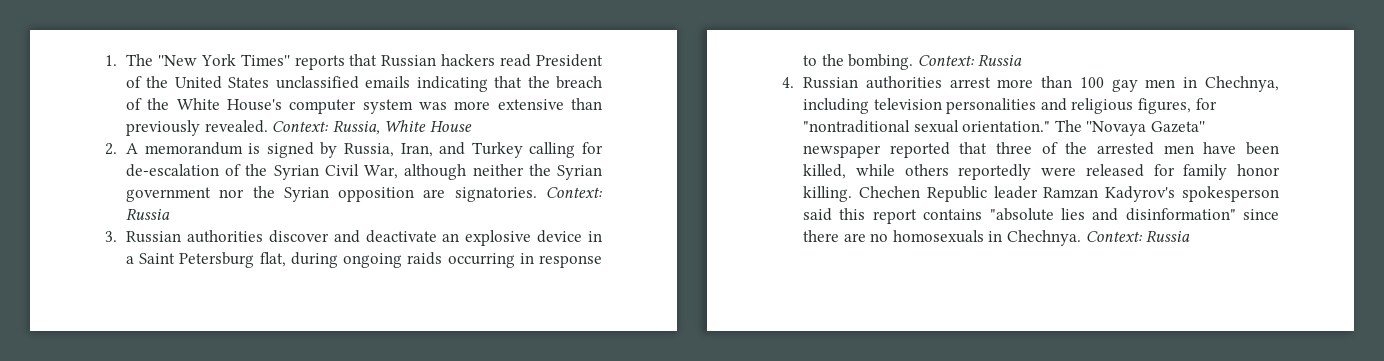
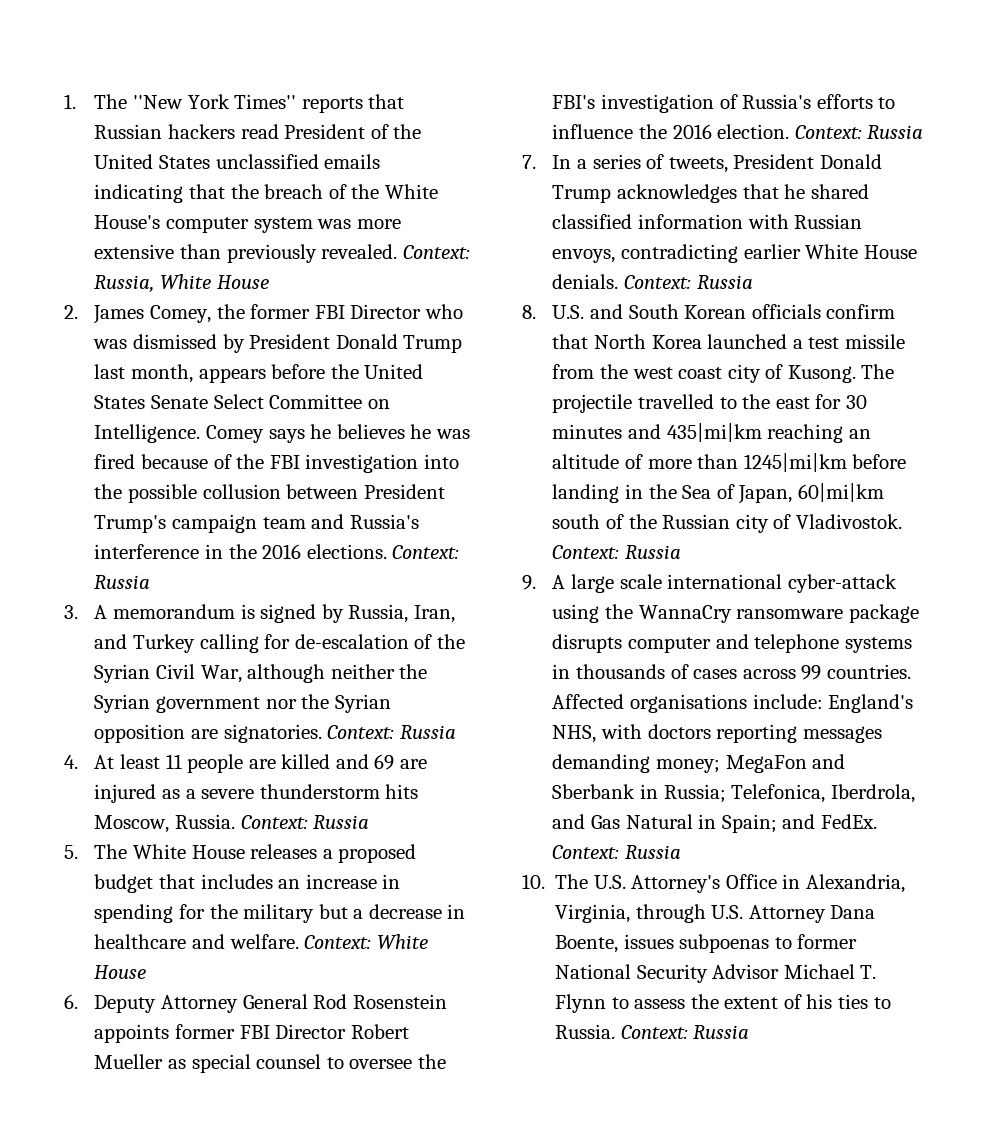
- 2. A memorandum is signed by Russia, Iran, and Turkey calling for de-escalation of the Syrian Civil War, although neither the Syrian government nor the Syrian opposition are signatories.
+ 2. James Comey, the former FBI Director who was dismissed by President Donald Trump last month, appears before the United States Senate Select Committee on Intelligence. Comey says he believes he was fired because of the FBI investigation into the possible collusion between President Trump's campaign team and Russia's interference in the 2016 elections. Context: Russia
+ 3. A memorandum is signed by Russia, Iran, and Turkey calling for de-escalation of the Syrian Civil War, although neither the Syrian government nor the Syrian opposition are signatories.
- 3. Russian authorities discover and deactivate an explosive device in a Saint Petersburg flat, during ongoing raids occurring in response to the bombing. Context: Russia
- 4. Russian authorities arrest more than 100 gay men in Chechnya, including television personalities and religious figures, for "nontraditional sexual orientation." The ''Novaya Gazeta'' newspaper reported that three of the arrested men have been killed, while others reportedly were released for family honor killing. Chechen Republic leader Ramzan Kadyrov's spokesperson said this report contains "absolute lies and disinformation" since there are no homosexuals in Chechnya.
+ 4. At least 11 people are killed and 69 are injured as a severe thunderstorm hits Moscow, Russia. Context: Russia
+ 5. The White House releases a proposed budget that includes an increase in spending for the military but a decrease in healthcare and welfare. Context: White House
+ 6. Deputy Attorney General Rod Rosenstein appoints former FBI Director Robert Mueller as special counsel to oversee the FBI's investigation of Russia's efforts to influence the 2016 election. Context: Russia
+ 7. In a series of tweets, President Donald Trump acknowledges that he shared classified information with Russian envoys, contradicting earlier White House denials. Context: Russia
+ 8. U.S. and South Korean officials confirm that North Korea launched a test missile from the west coast city of Kusong. The projectile travelled to the east for 30 minutes and 435|mi|km reaching an altitude of more than 1245|mi|km before landing in the Sea of Japan, 60|mi|km south of the Russian city of Vladivostok. Context: Russia
+ 9. A large scale international cyber-attack using the WannaCry ransomware package disrupts computer and telephone systems in thousands of cases across 99 countries. Affected organisations include: England's NHS, with doctors reporting messages demanding money; MegaFon and Sberbank in Russia; Telefonica, Iberdrola, and Gas Natural in Spain; and FedEx. Context: Russia
+ 10. The U.S. Attorney's Office in Alexandria, Virginia, through U.S. Attorney Dana Boente, issues subpoenas to former National Security Advisor Michael T. Flynn to assess the extent of his ties to Russia.

